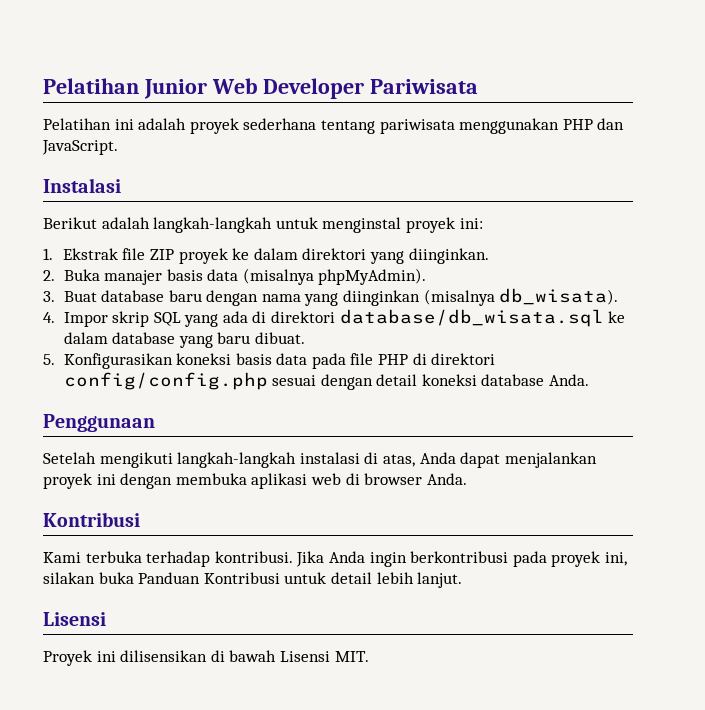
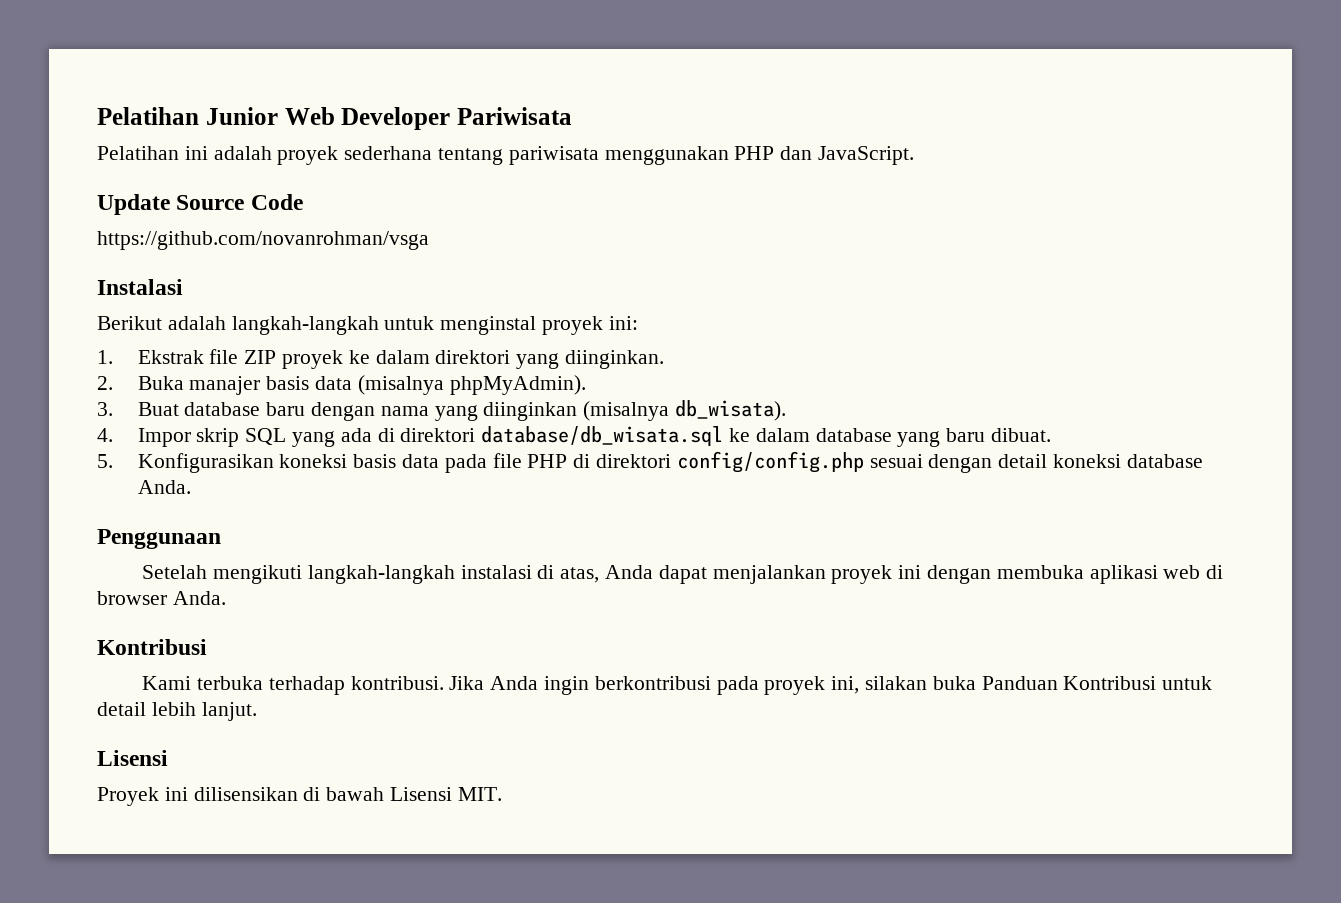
+ Update Source Code
+ https://github.com/novanrohman/vsga

